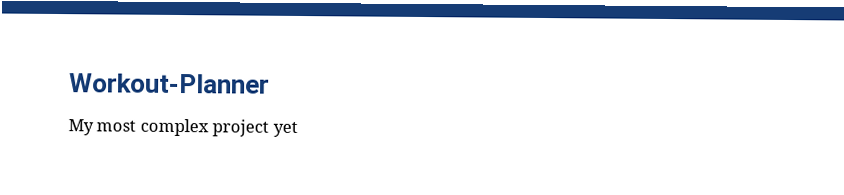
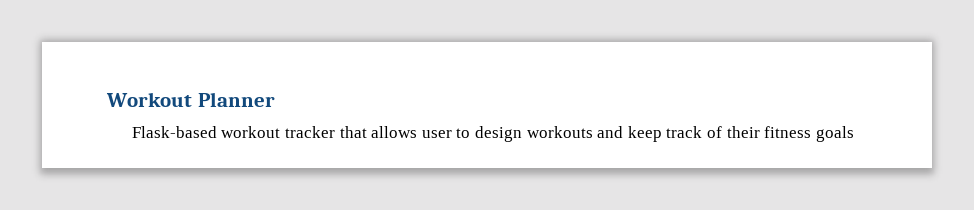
- Workout-Planner
- My most complex project yet
+ Workout Planner
+ Flask-based workout tracker that allows user to design workouts and keep track of their fitness goals

